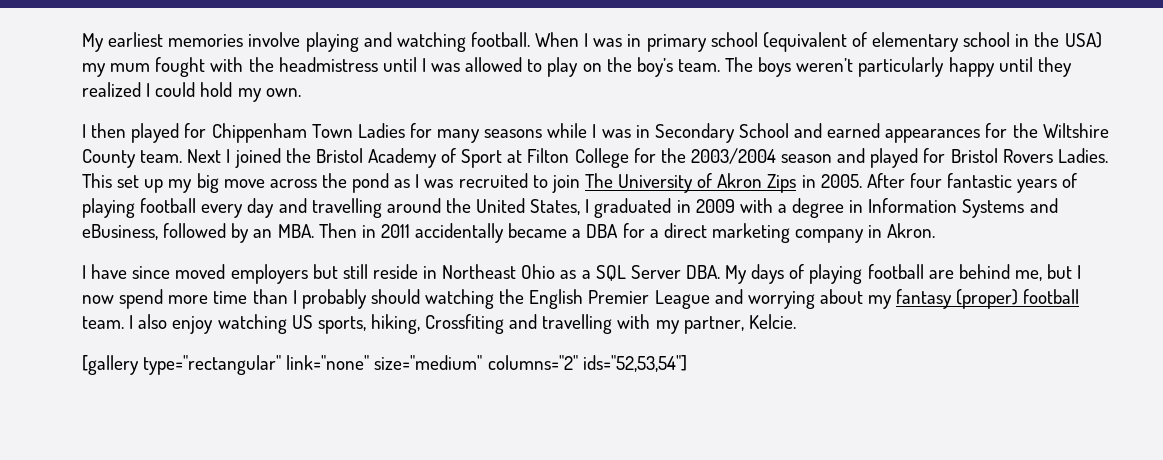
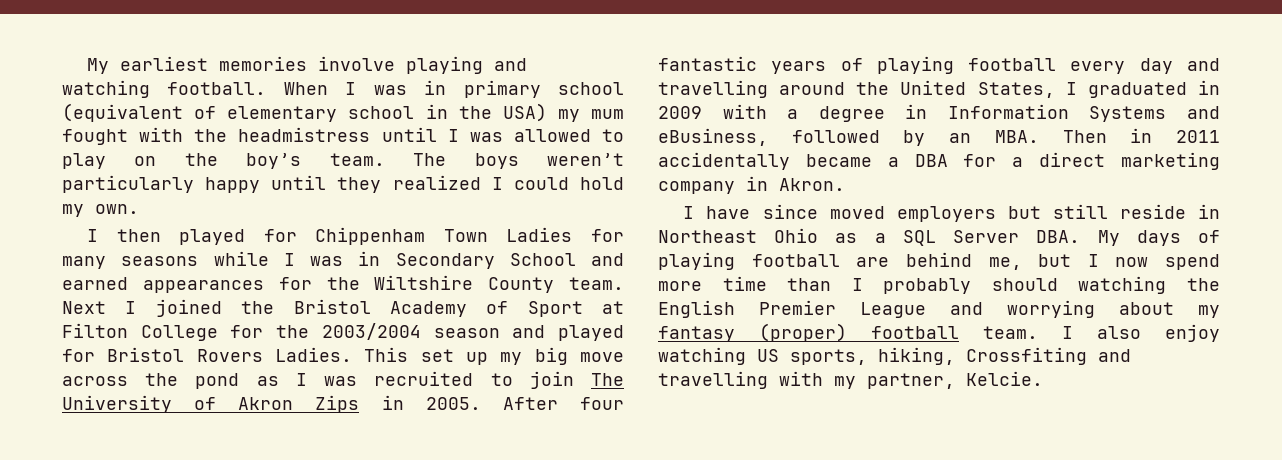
- [gallery type="rectangular" link="none" size="medium" columns="2" ids="52,53,54"]

